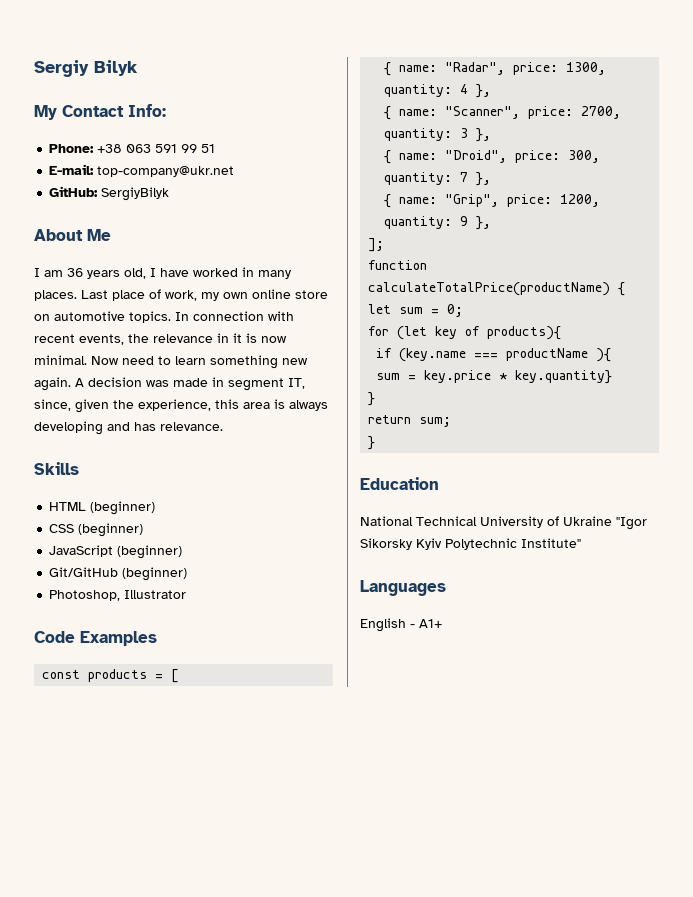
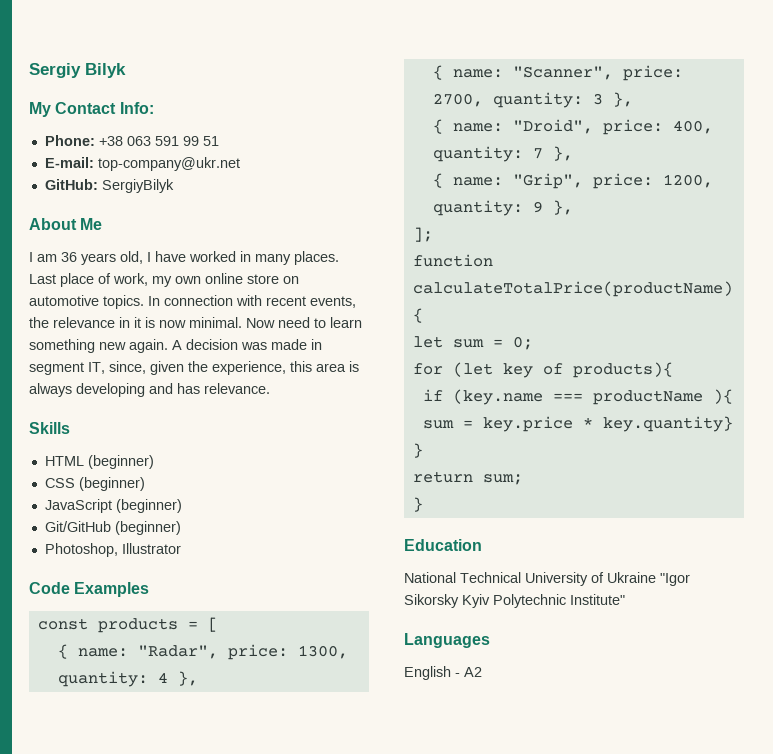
- { name: "Droid", price: 300, quantity: 7 },
+ { name: "Droid", price: 400, quantity: 7 },
- English - A1+
+ English - A2

